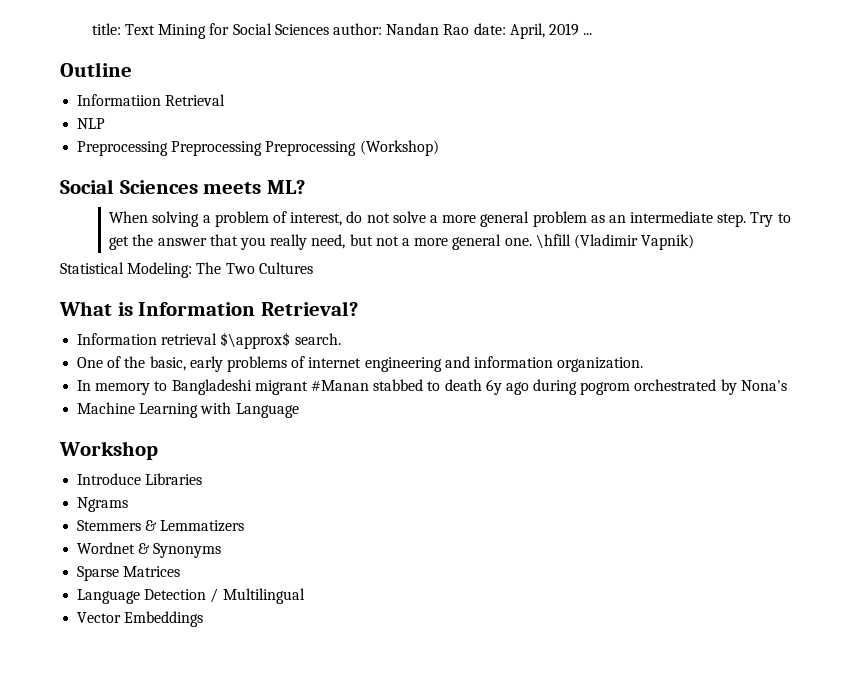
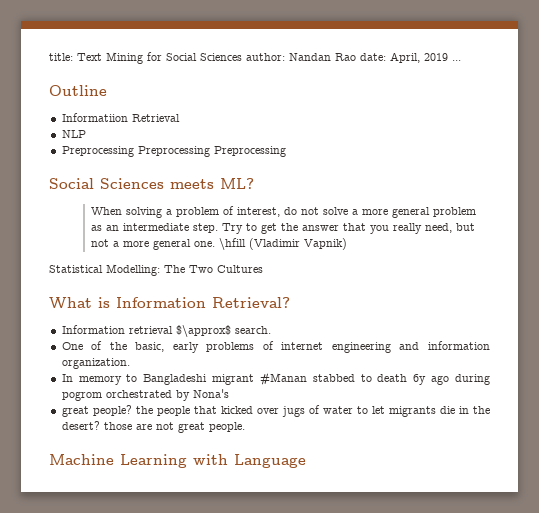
- Preprocessing Preprocessing Preprocessing (Workshop)
+ Preprocessing Preprocessing Preprocessing
- Statistical Modeling: The Two Cultures
+ Statistical Modelling: The Two Cultures
+ great people? the people that kicked over jugs of water to let migrants die in the desert? those are not great people.
  Machine Learning with Language
- Workshop
- Introduce Libraries
- Ngrams
- Stemmers & Lemmatizers
- Wordnet & Synonyms
- Sparse Matrices
- Language Detection / Multilingual
- Vector Embeddings

